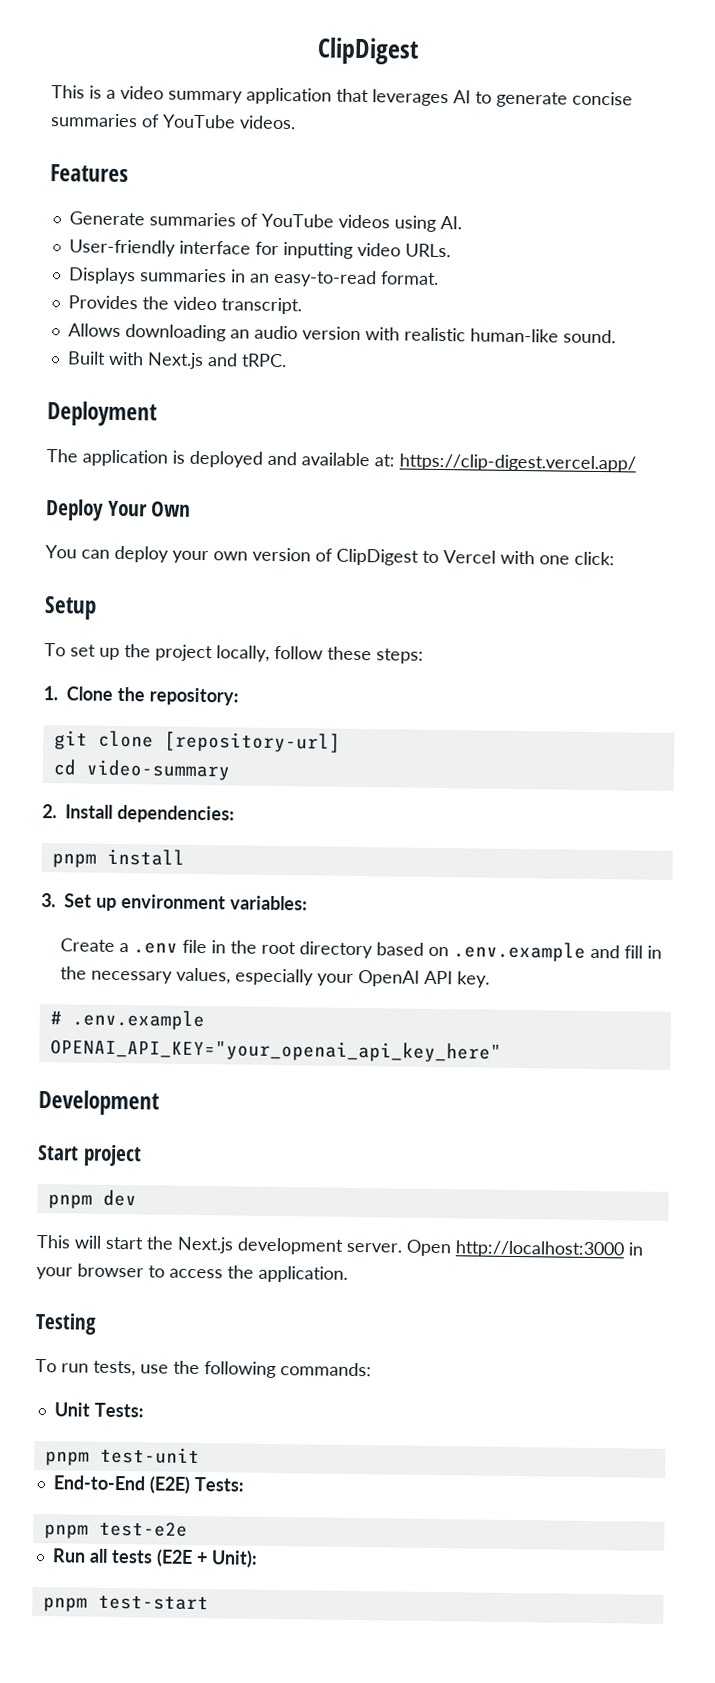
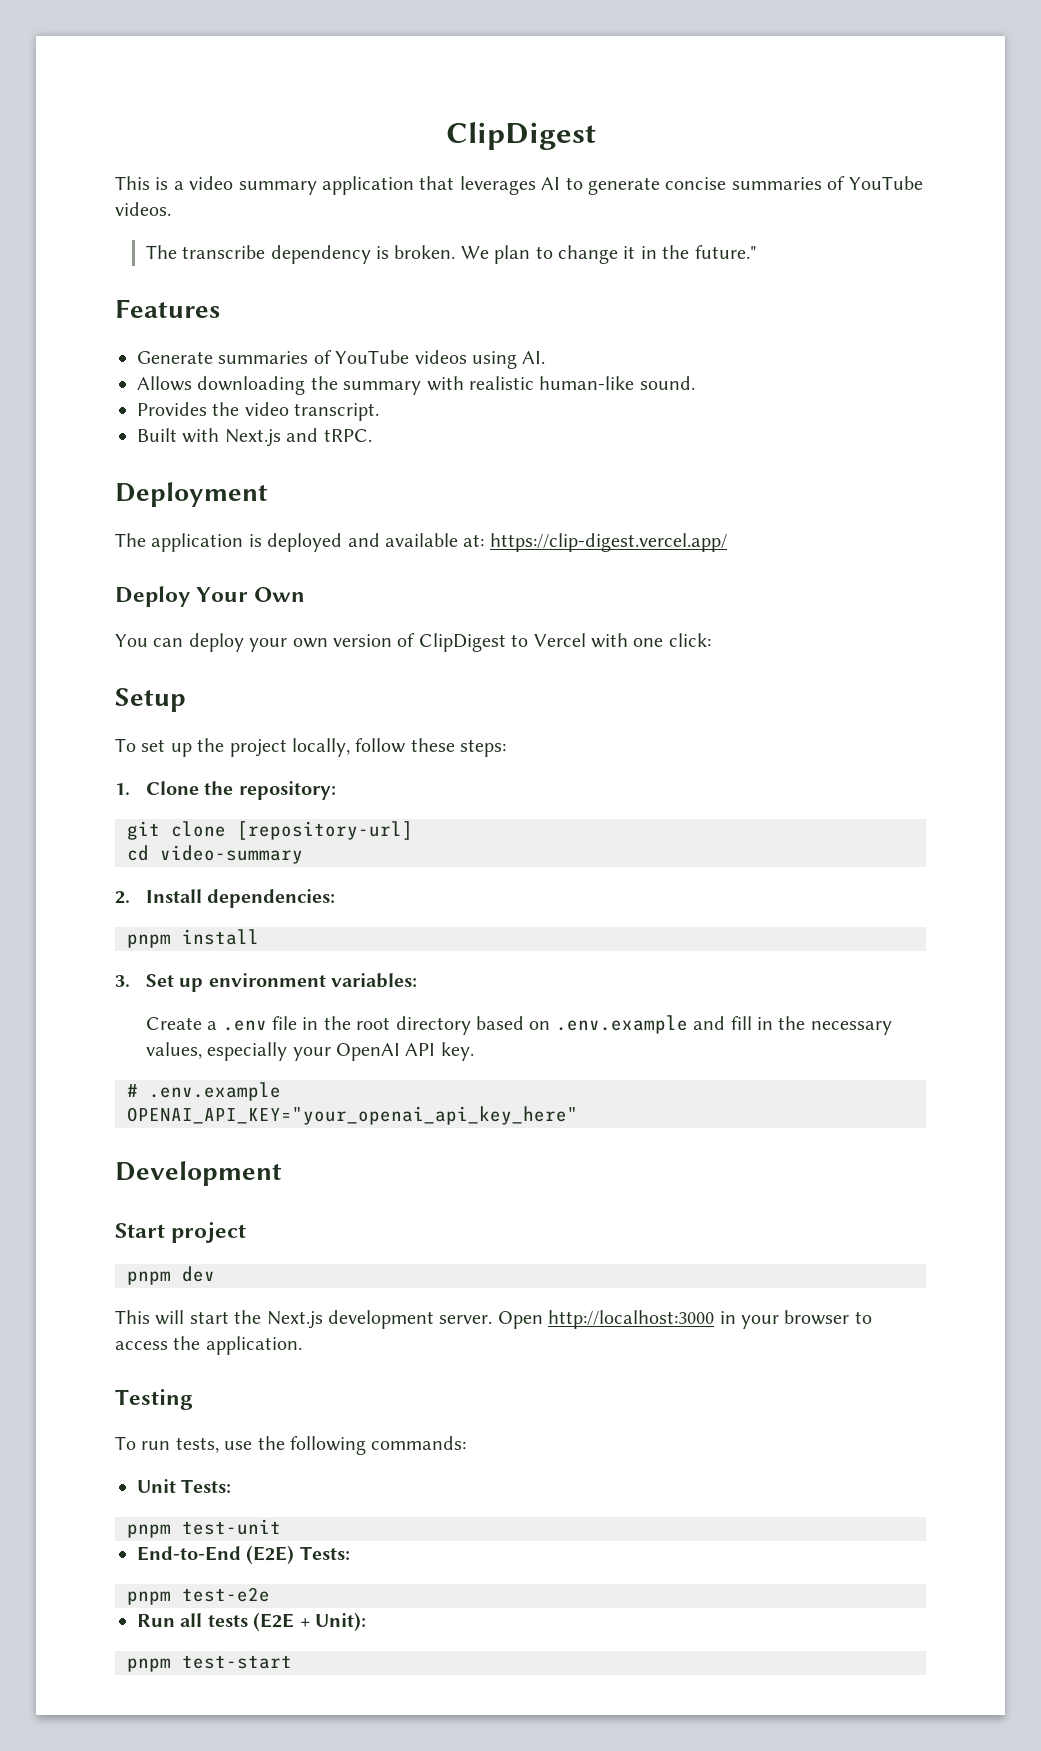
+ The transcribe dependency is broken. We plan to change it in the future."
- User-friendly interface for inputting video URLs.
- Displays summaries in an easy-to-read format.
+ Allows downloading the summary with realistic human-like sound.
  Provides the video transcript.
- Allows downloading an audio version with realistic human-like sound.

